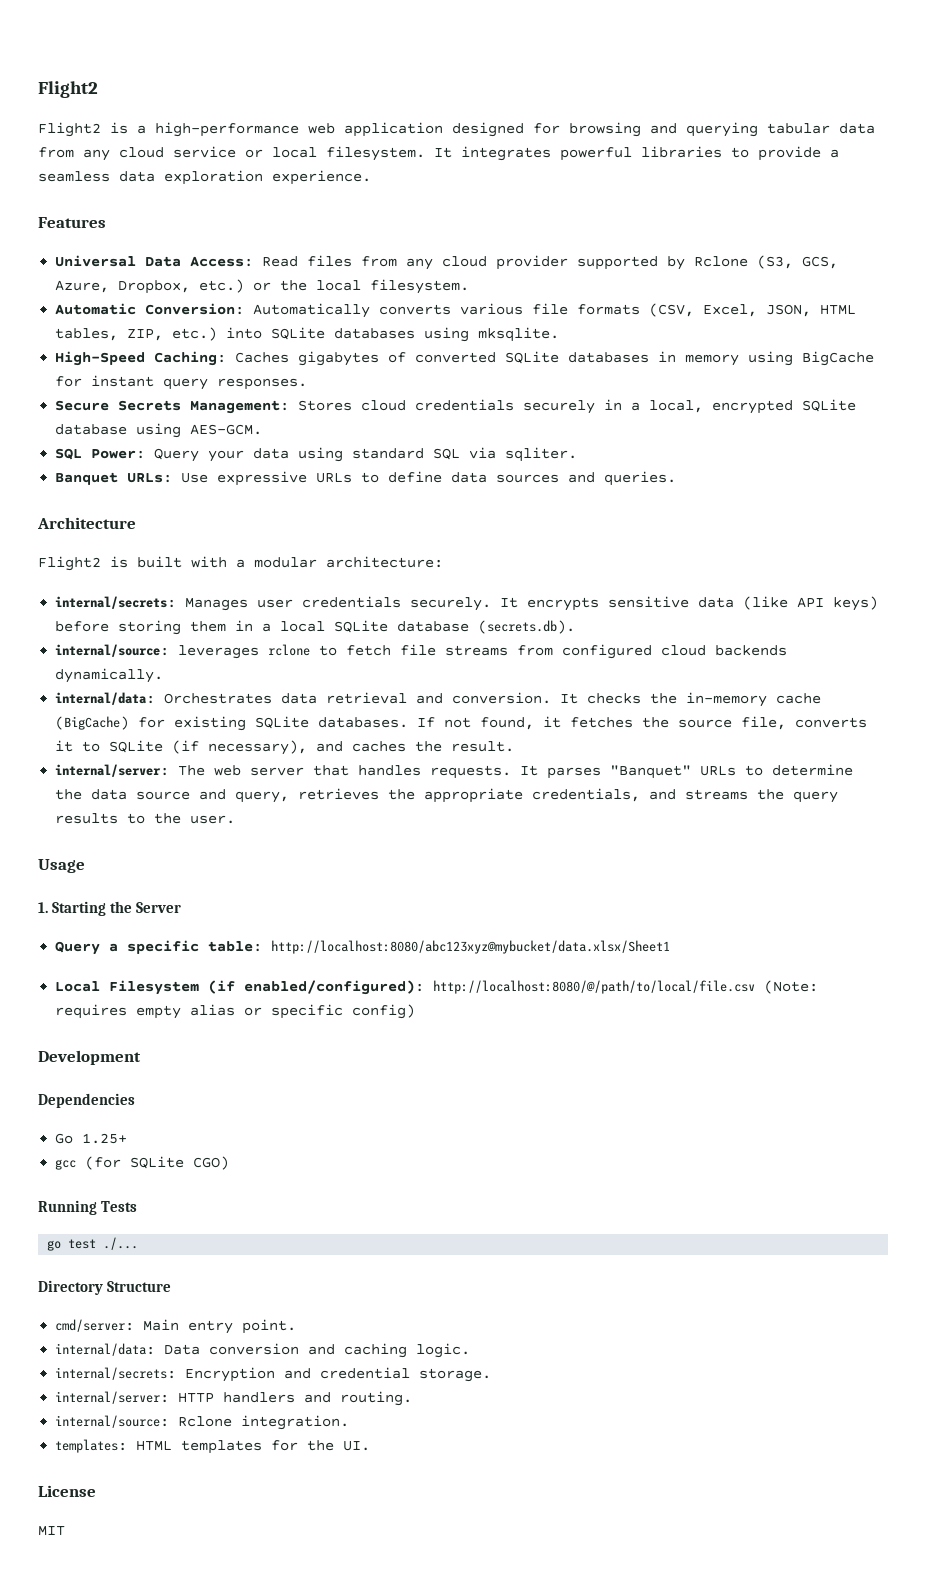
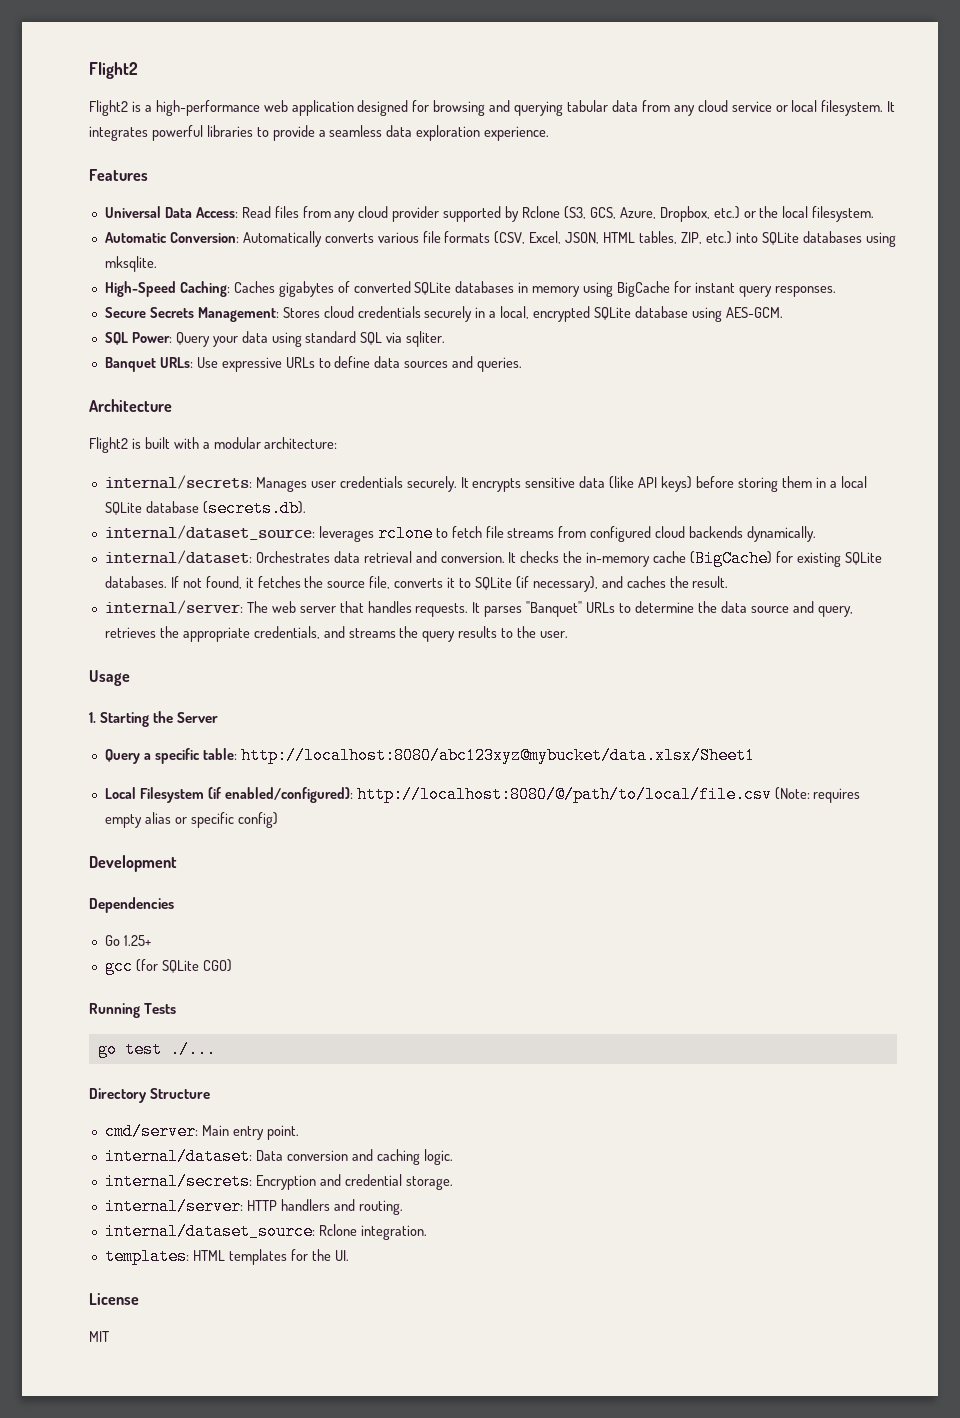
- internal/source: leverages rclone to fetch file streams from configured cloud backends dynamically.
+ internal/dataset_source: leverages rclone to fetch file streams from configured cloud backends dynamically.
- internal/data: Orchestrates data retrieval and conversion.
+ internal/dataset: Orchestrates data retrieval and conversion.
- internal/data: Data conversion and caching logic.
+ internal/dataset: Data conversion and caching logic.
- internal/source: Rclone integration.
+ internal/dataset_source: Rclone integration.

